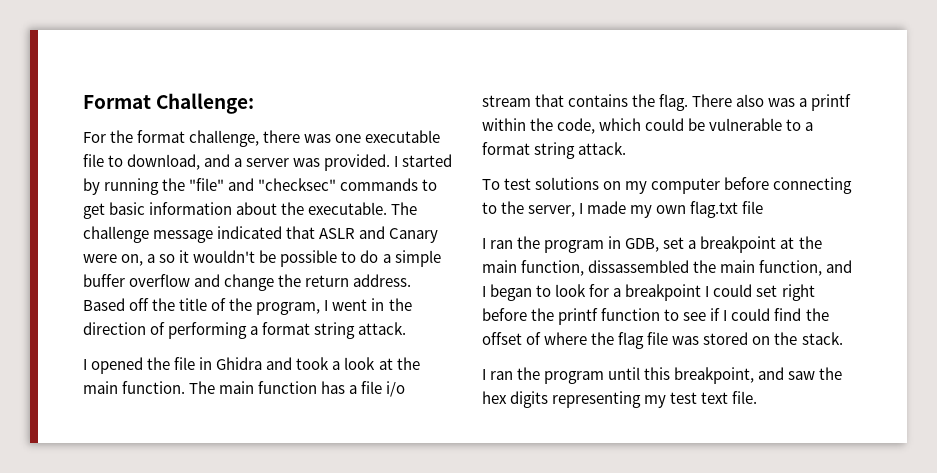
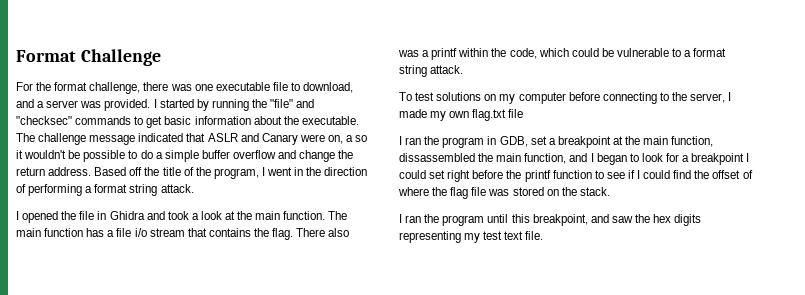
- Format Challenge:
+ Format Challenge

